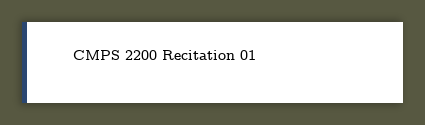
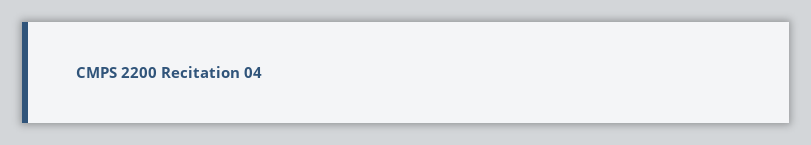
- CMPS 2200 Recitation 01
+ CMPS 2200 Recitation 04

